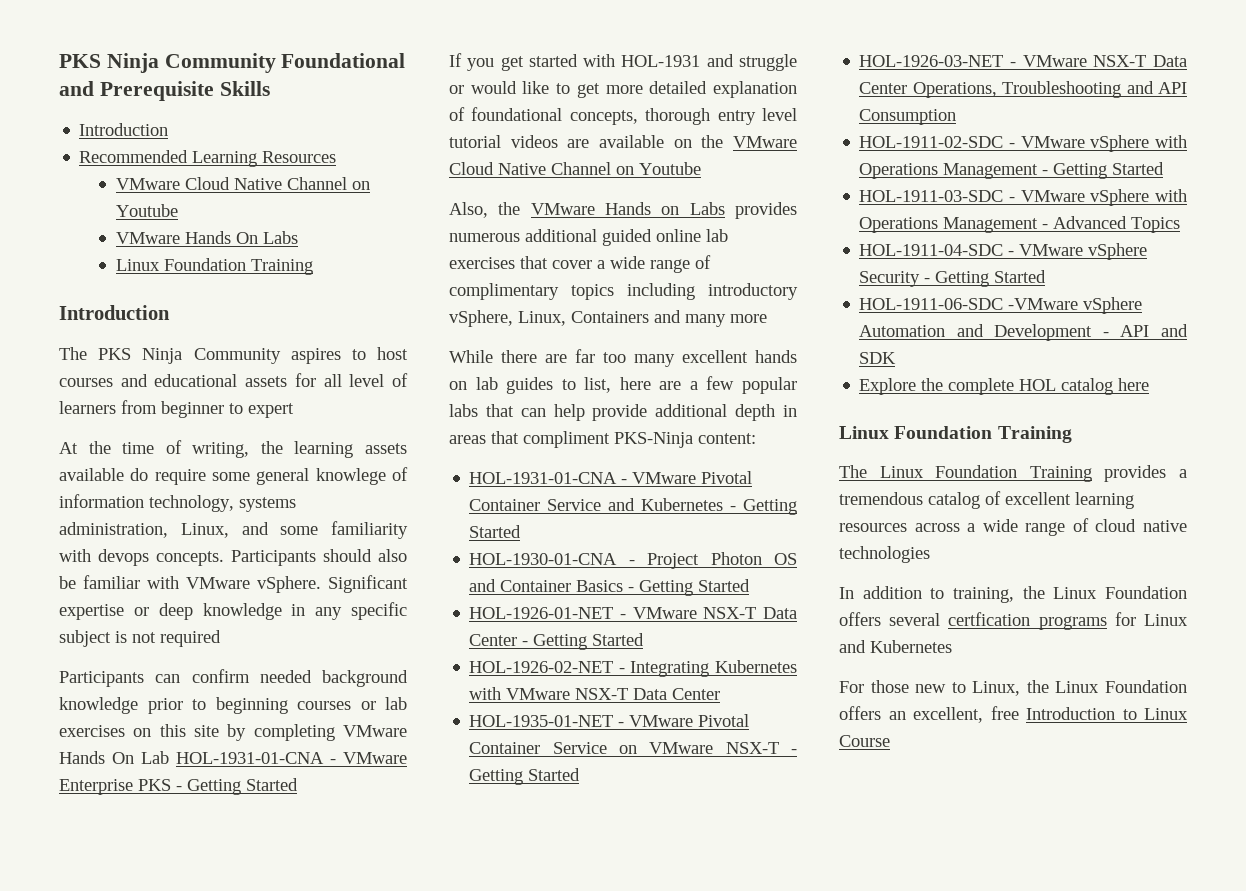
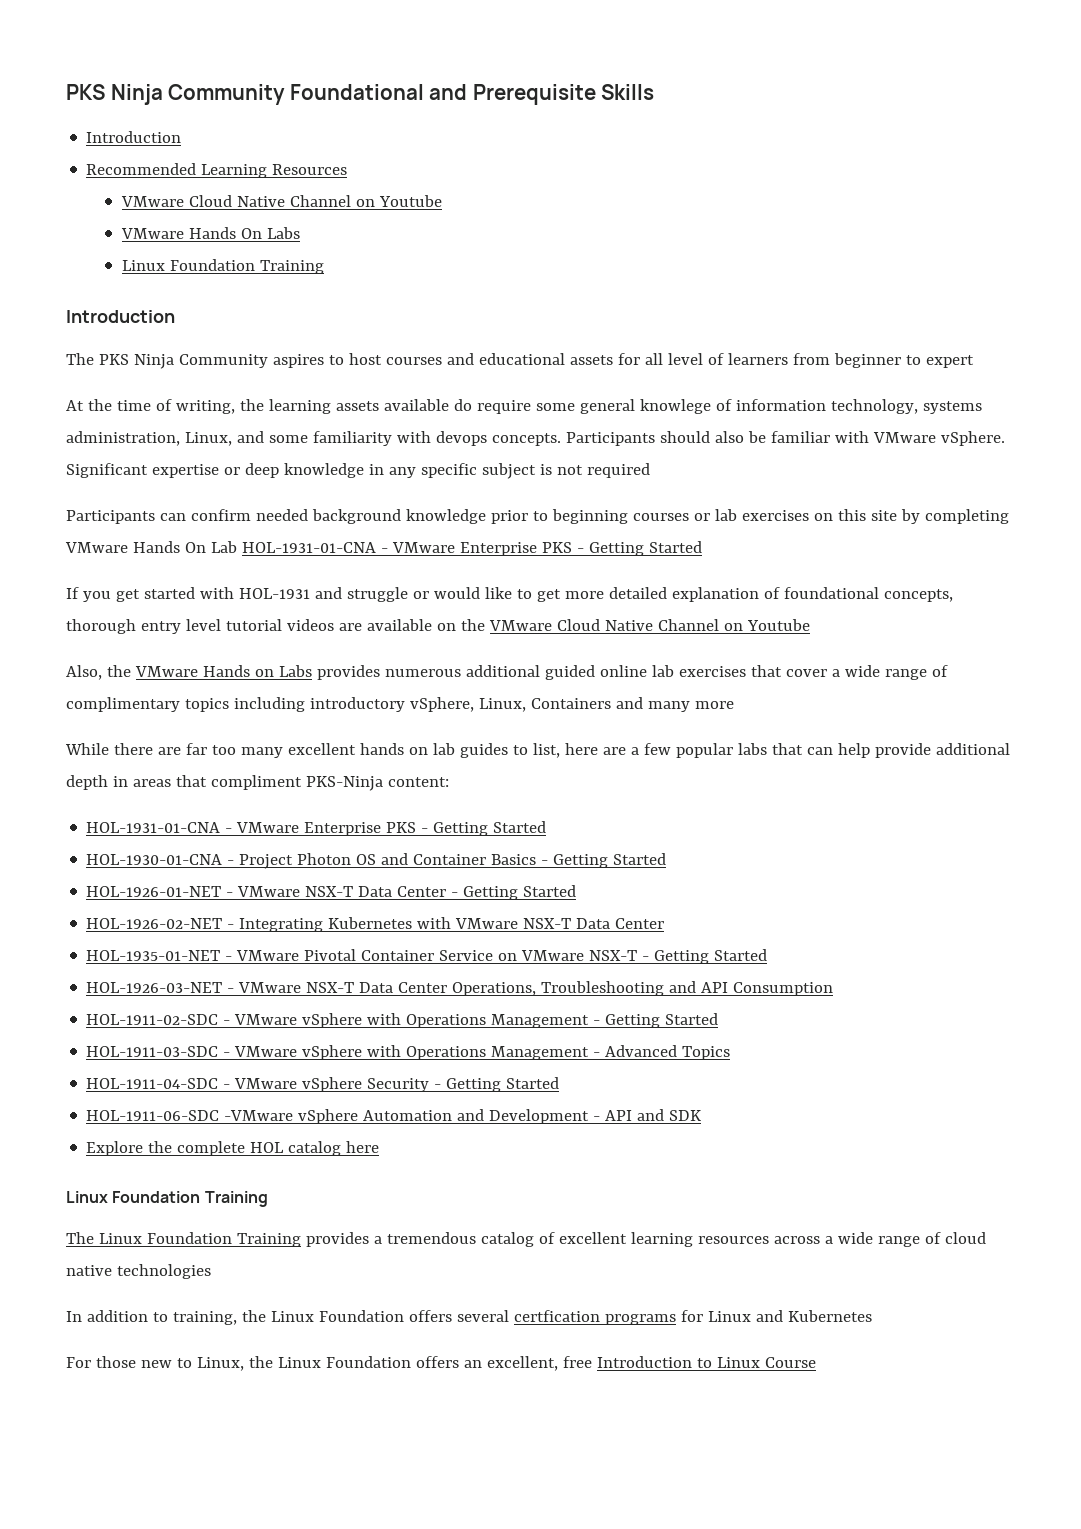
  While there are far too many excellent hands on lab guides to list, here are a few popular labs that can help provide additional depth in areas that compliment PKS-Ninja content:
- HOL-1931-01-CNA - VMware Pivotal Container Service and Kubernetes - Getting Started
+ HOL-1931-01-CNA - VMware Enterprise PKS - Getting Started

